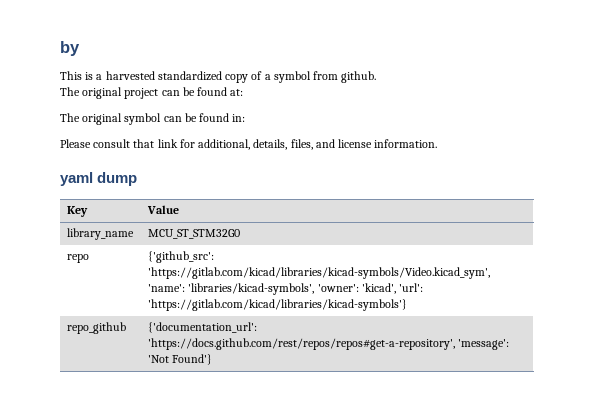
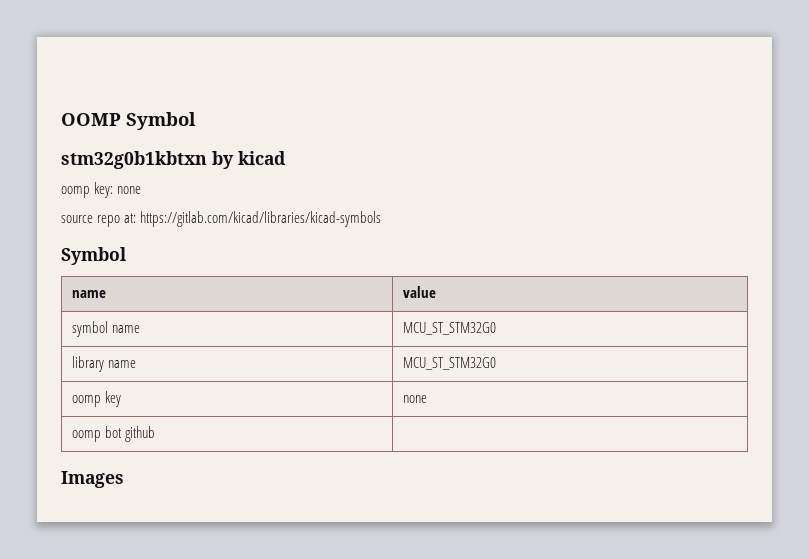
- by
- This is a harvested standardized copy of a symbol from github.
- The original project can be found at:
- The original symbol can be found in:
- Please consult that link for additional, details, files, and license information.
- yaml dump
- Key | Value
- library_name | MCU_ST_STM32G0
- repo | {'github_src': 'https://gitlab.com/kicad/libraries/kicad-symbols/Video.kicad_sym', 'name': 'libraries/kicad-symbols', 'owner': 'kicad', 'url': 'https://gitlab.com/kicad/libraries/kicad-symbols'}
- repo_github | {'documentation_url': 'https://docs.github.com/rest/repos/repos#get-a-repository', 'message': 'Not Found'}
+ OOMP Symbol
+ stm32g0b1kbtxn by kicad
+ oomp key: none
+ source repo at: https://gitlab.com/kicad/libraries/kicad-symbols
+ Symbol
+ name | value
+ symbol name | MCU_ST_STM32G0
+ library name | MCU_ST_STM32G0
+ oomp key | none
+ oomp bot github |
+ Images

